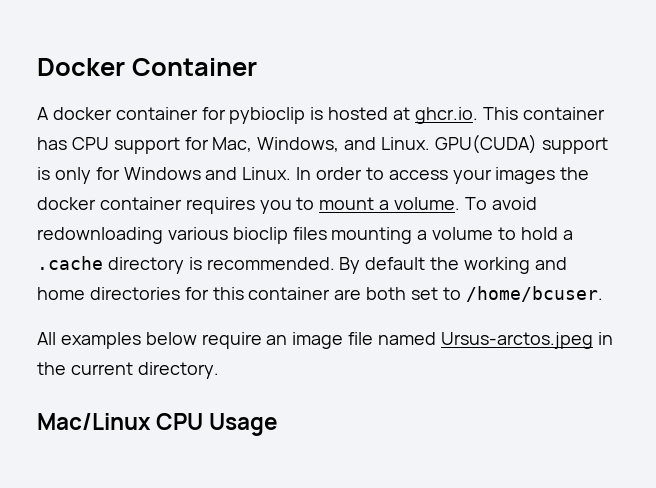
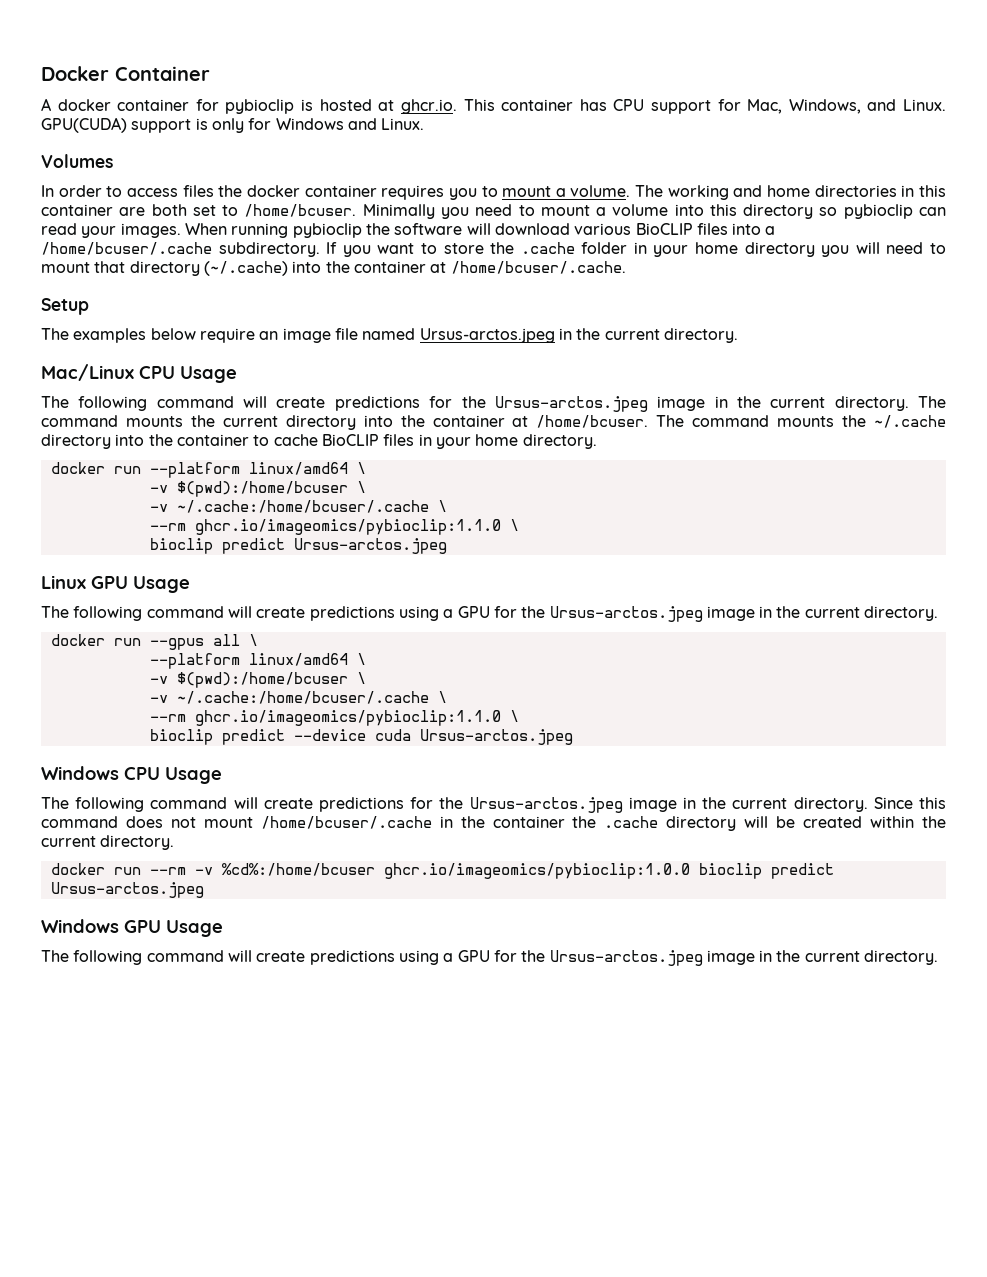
- GPU(CUDA) support is only for Windows and Linux. In order to access your images the docker container requires you to mount a volume.
+ GPU(CUDA) support is only for Windows and Linux.
+ Volumes
+ In order to access files the docker container requires you to mount a volume.
- To avoid redownloading various bioclip files mounting a volume to hold a .cache directory is recommended. By default the working and home directories for this container are both set to /home/bcuser.
- All examples below require an image file named Ursus-arctos.jpeg in the current directory.
+ The working and home directories in this container are both set to /home/bcuser. Minimally you need to mount a volume into this directory so pybioclip can read your images. When running pybioclip the software will download various BioCLIP files into a /home/bcuser/.cache subdirectory. If you want to store the .cache folder in your home directory you will need to mount that directory (~/.cache) into the container at /home/bcuser/.cache.
+ Setup
+ The examples below require an image file named Ursus-arctos.jpeg in the current directory.
+ The following command will create predictions for the Ursus-arctos.jpeg image in the current directory. The command mounts the current directory into the container at /home/bcuser. The command mounts the ~/.cache directory into the container to cache BioCLIP files in your home directory.
+ docker run --platform linux/amd64 \
+ -v $(pwd):/home/bcuser \
+ -v ~/.cache:/home/bcuser/.cache \
+ --rm ghcr.io/imageomics/pybioclip:1.1.0 \
+ bioclip predict Ursus-arctos.jpeg
+ Linux GPU Usage
+ The following command will create predictions using a GPU for the Ursus-arctos.jpeg image in the current directory.
+ docker run --gpus all \
+ --platform linux/amd64 \
+ -v $(pwd):/home/bcuser \
+ -v ~/.cache:/home/bcuser/.cache \
+ --rm ghcr.io/imageomics/pybioclip:1.1.0 \
+ bioclip predict --device cuda Ursus-arctos.jpeg
+ Windows CPU Usage
+ The following command will create predictions for the Ursus-arctos.jpeg image in the current directory. Since this command does not mount /home/bcuser/.cache in the container the .cache directory will be created within the current directory.
+ docker run --rm -v %cd%:/home/bcuser ghcr.io/imageomics/pybioclip:1.0.0 bioclip predict Ursus-arctos.jpeg
+ Windows GPU Usage
+ The following command will create predictions using a GPU for the Ursus-arctos.jpeg image in the current directory.

